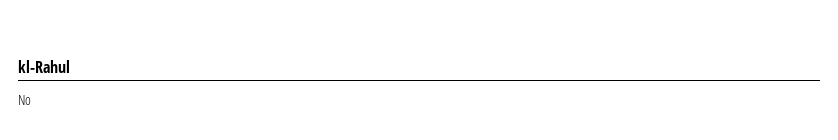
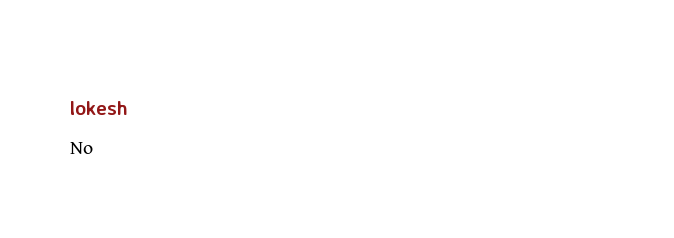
- kl-Rahul
+ lokesh

